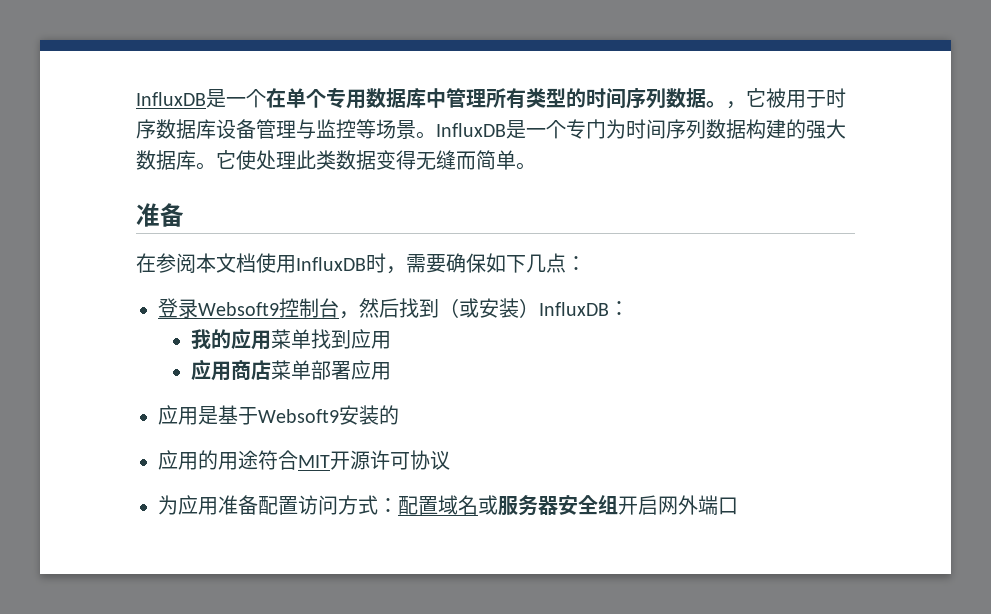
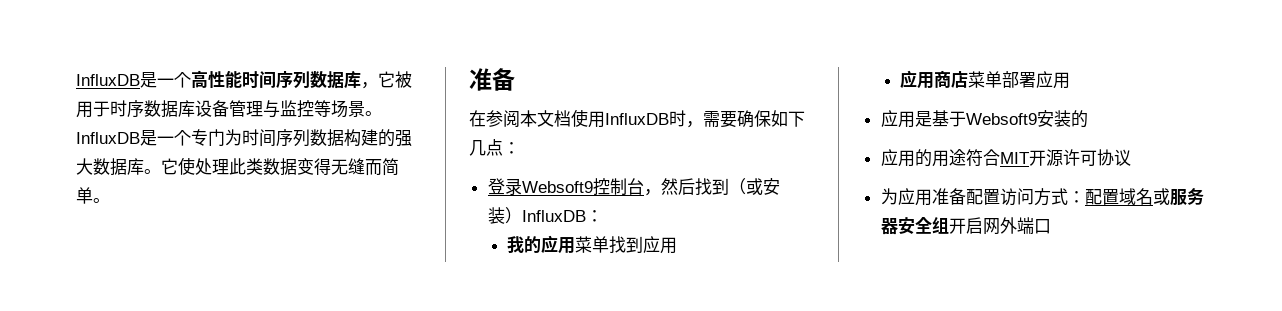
- InfluxDB是一个在单个专用数据库中管理所有类型的时间序列数据。，它被用于时序数据库设备管理与监控等场景。
+ InfluxDB是一个高性能时间序列数据库，它被用于时序数据库设备管理与监控等场景。

